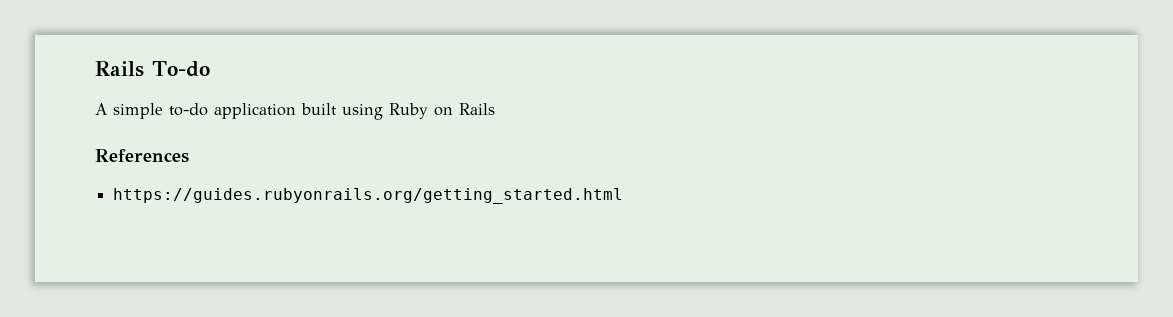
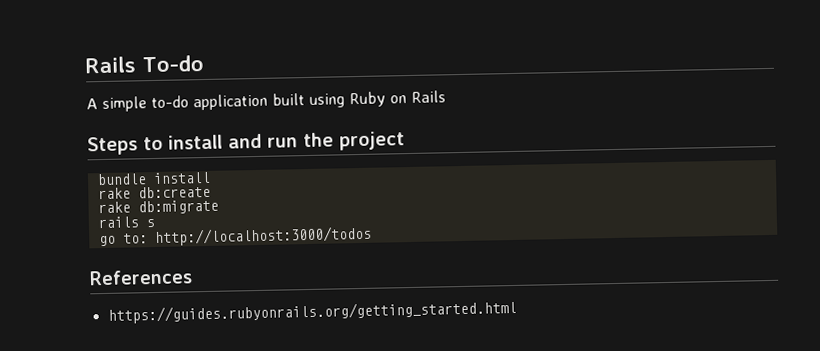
+ Steps to install and run the project
+ bundle install
+ rake db:create
+ rake db:migrate
+ rails s
+ go to: http://localhost:3000/todos

